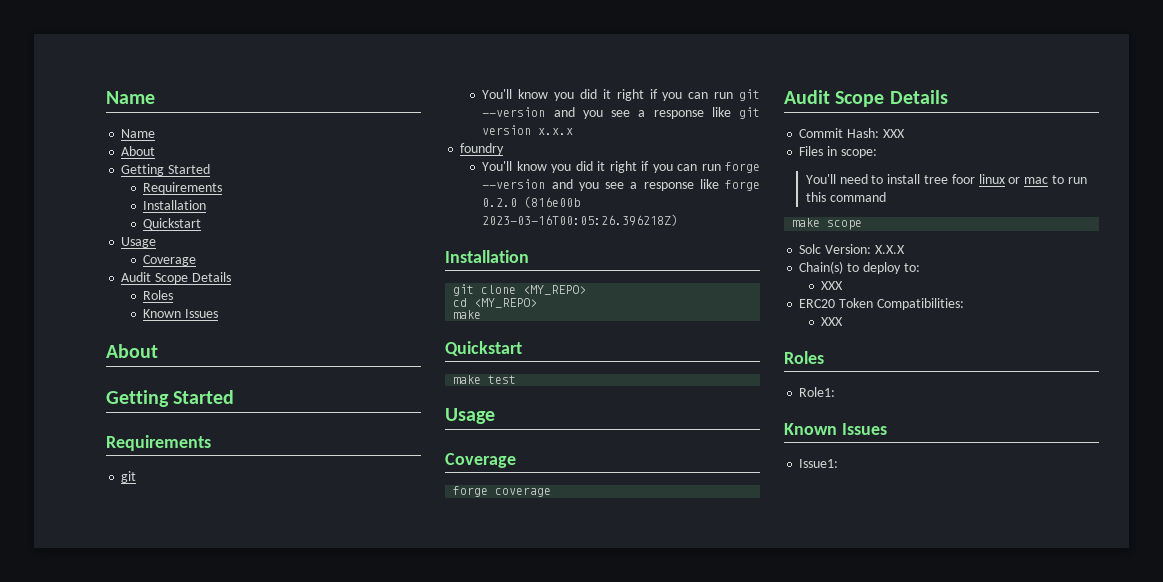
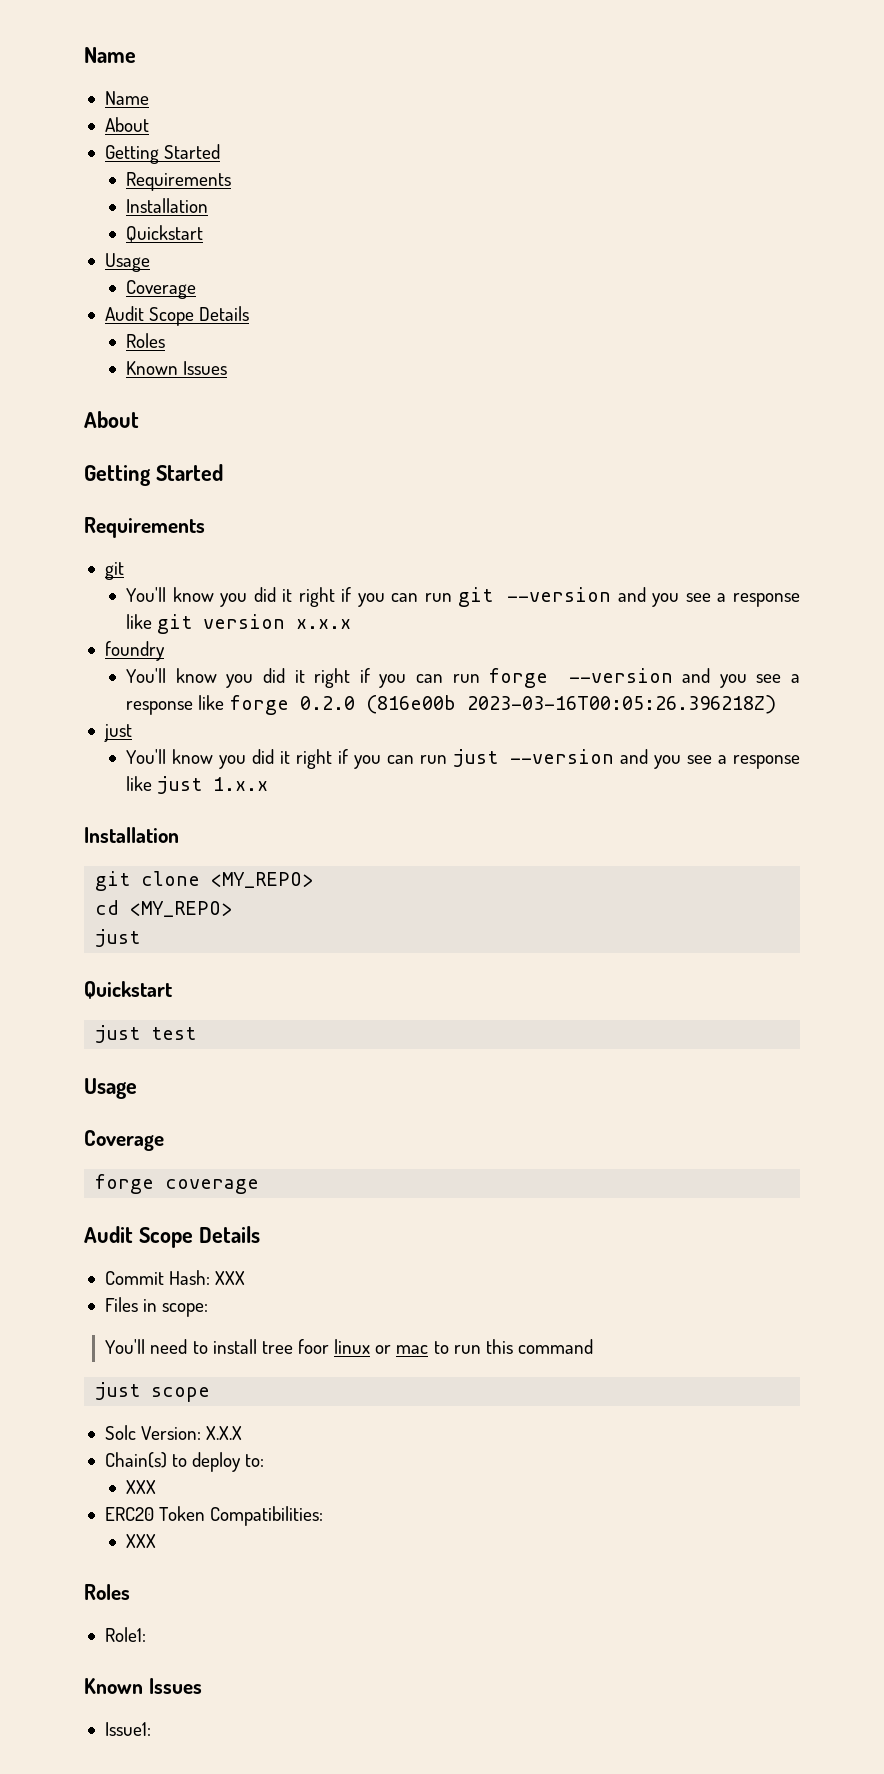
  You'll know you did it right if you can run forge --version and you see a response like forge 0.2.0 (816e00b 2023-03-16T00:05:26.396218Z)
+ just
+ You'll know you did it right if you can run just --version and you see a response like just 1.x.x
  cd <MY_REPO>
- make
+ just
  Quickstart
- make test
+ just test
- make scope
+ just scope

